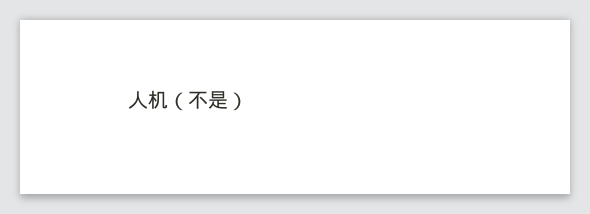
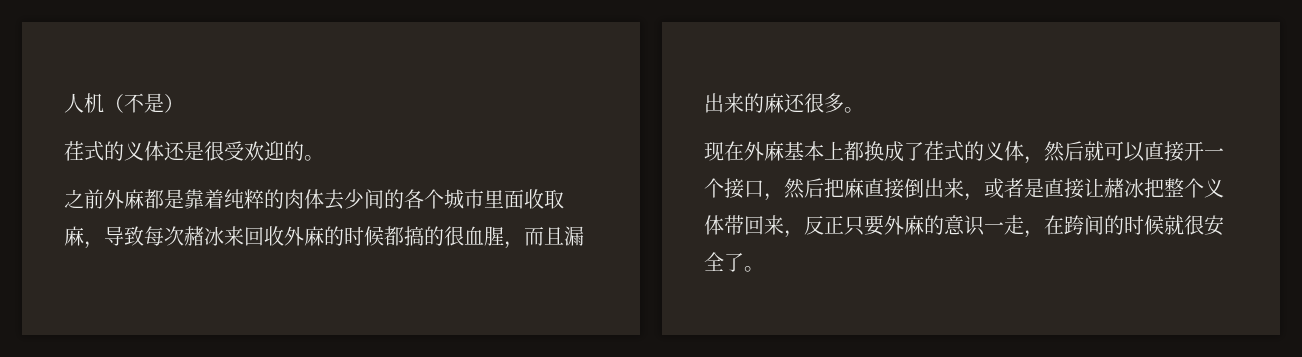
+ 荏式的义体还是很受欢迎的。
+ 之前外麻都是靠着纯粹的肉体去少间的各个城市里面收取麻，导致每次赭冰来回收外麻的时候都搞的很血腥，而且漏出来的麻还很多。
+ 现在外麻基本上都换成了荏式的义体，然后就可以直接开一个接口，然后把麻直接倒出来，或者是直接让赭冰把整个义体带回来，反正只要外麻的意识一走，在跨间的时候就很安全了。

